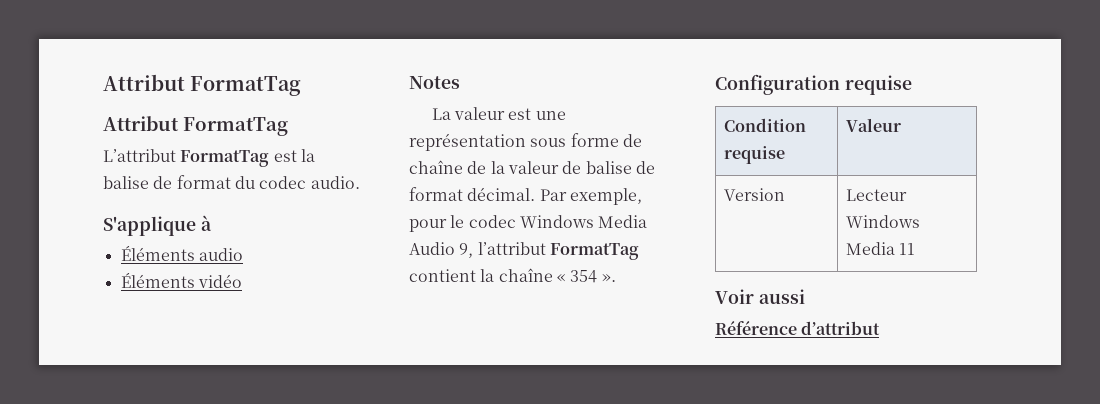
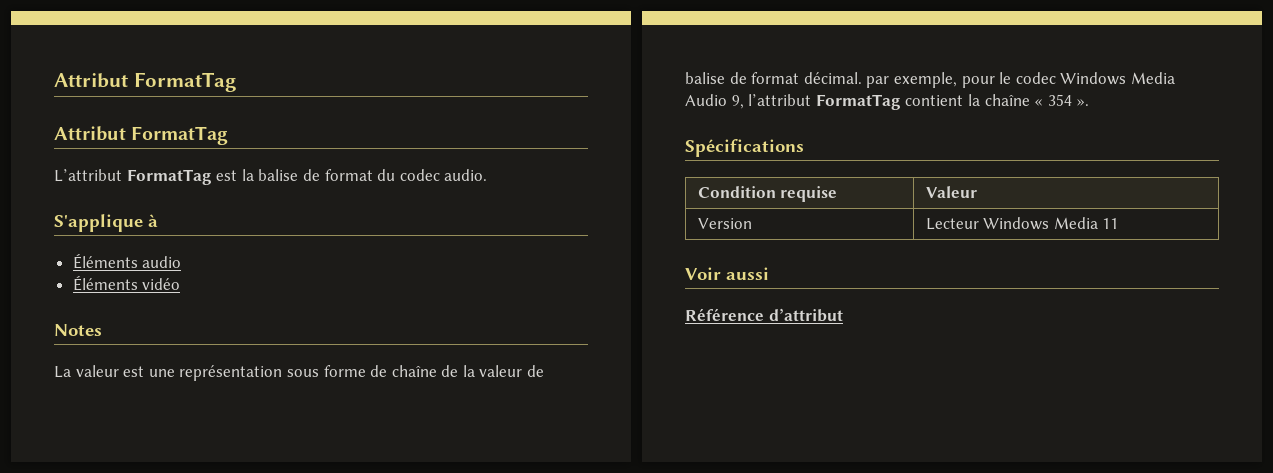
- La valeur est une représentation sous forme de chaîne de la valeur de balise de format décimal. Par exemple, pour le codec Windows Media Audio 9, l’attribut FormatTag contient la chaîne « 354 ».
+ La valeur est une représentation sous forme de chaîne de la valeur de balise de format décimal. par exemple, pour le codec Windows Media Audio 9, l’attribut FormatTag contient la chaîne « 354 ».
- Configuration requise
+ Spécifications

